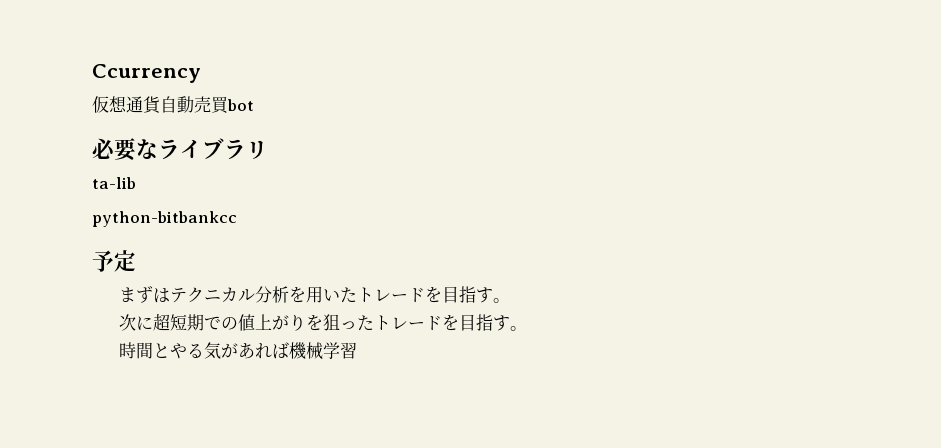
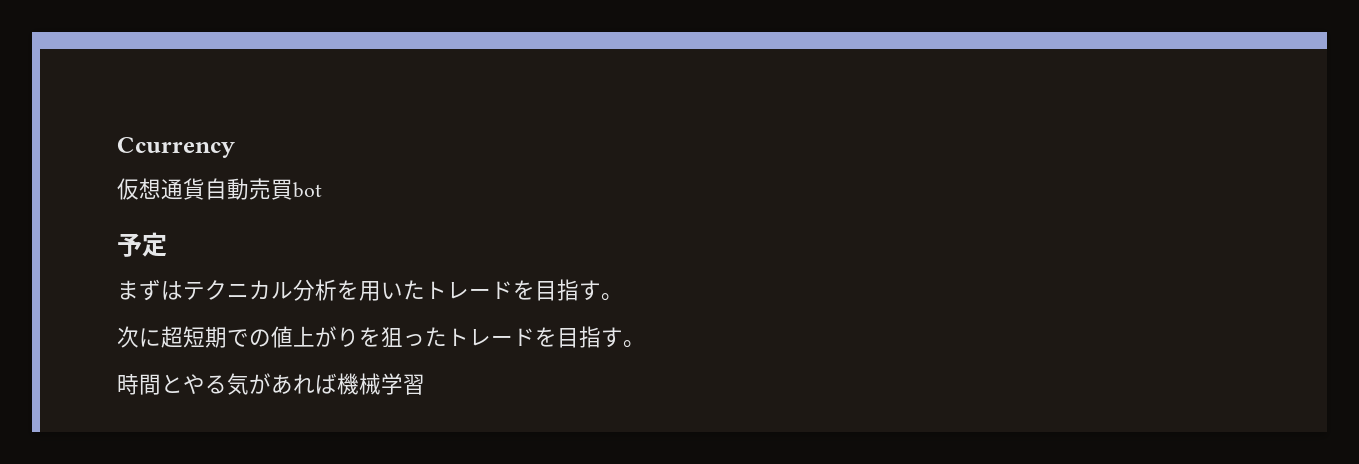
- 必要なライブラリ
- ta-lib
- python-bitbankcc

